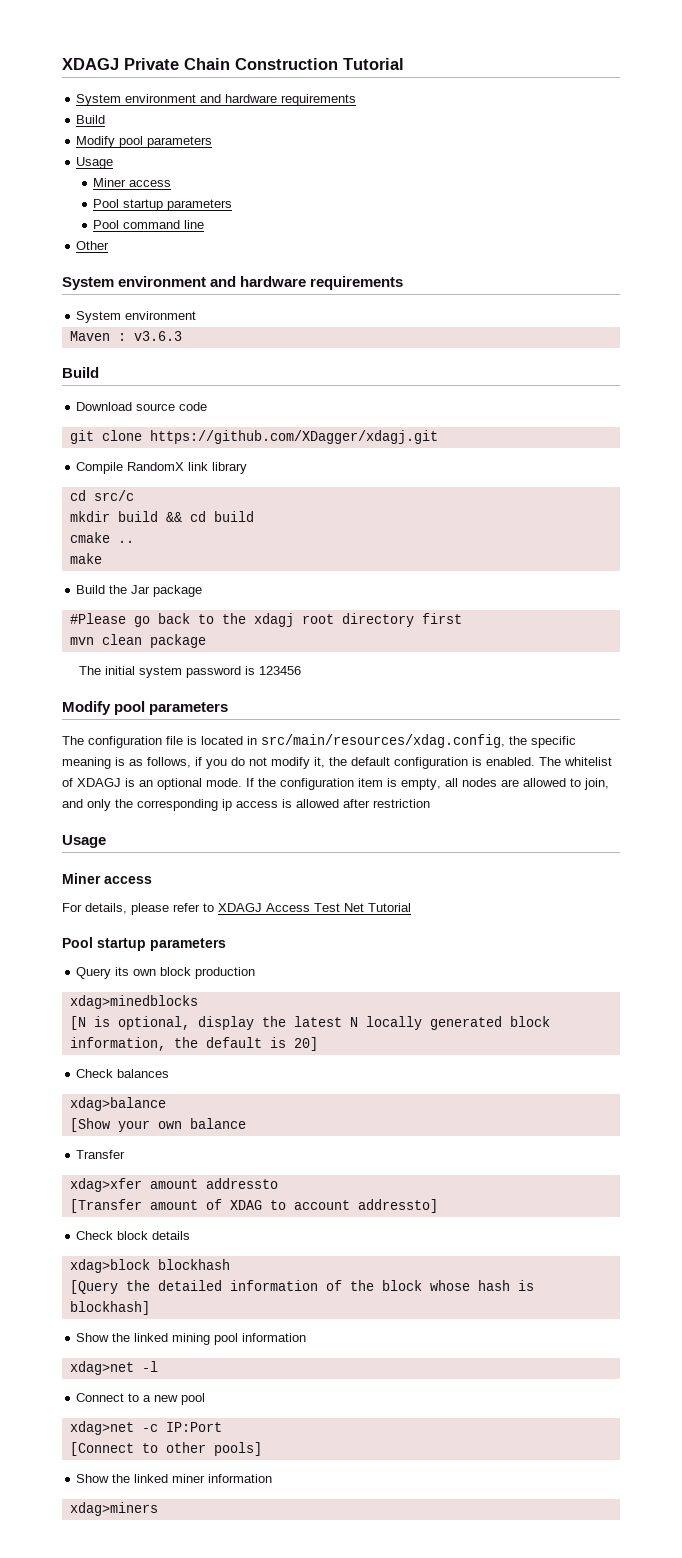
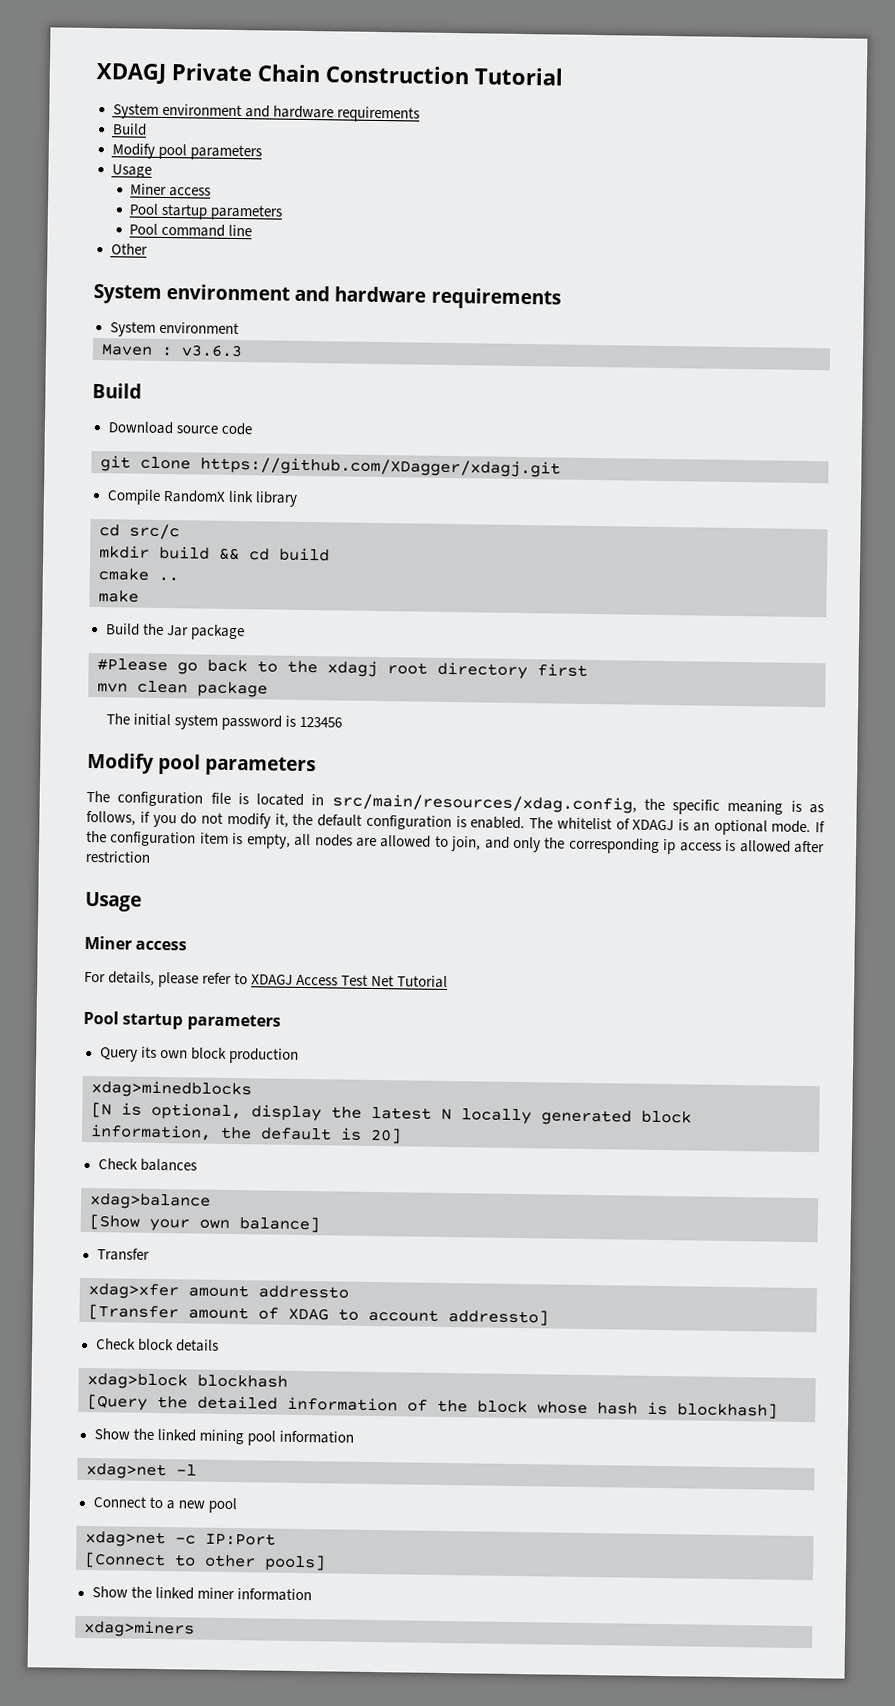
- [Show your own balance
+ [Show your own balance]

